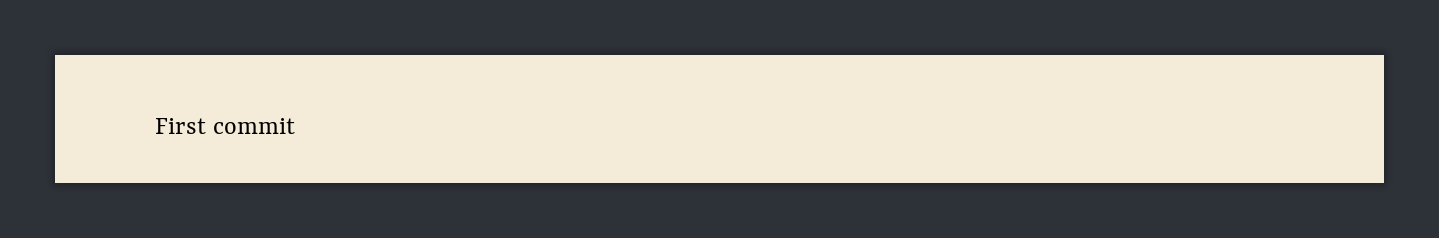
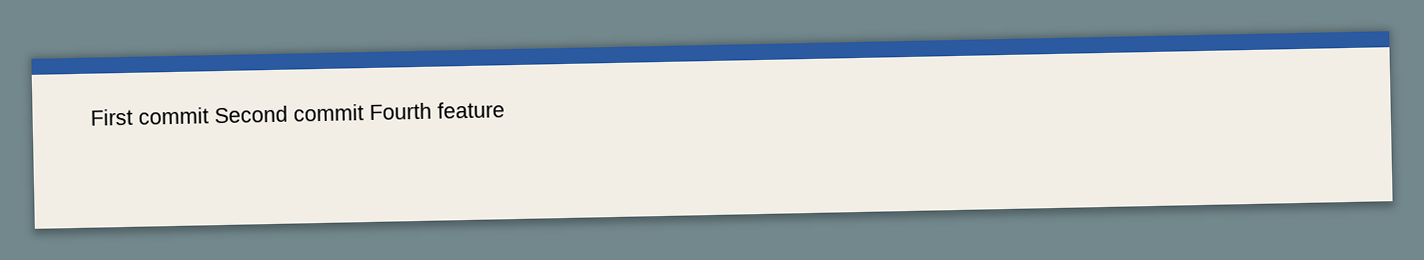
- First commit
+ First commit Second commit Fourth feature

